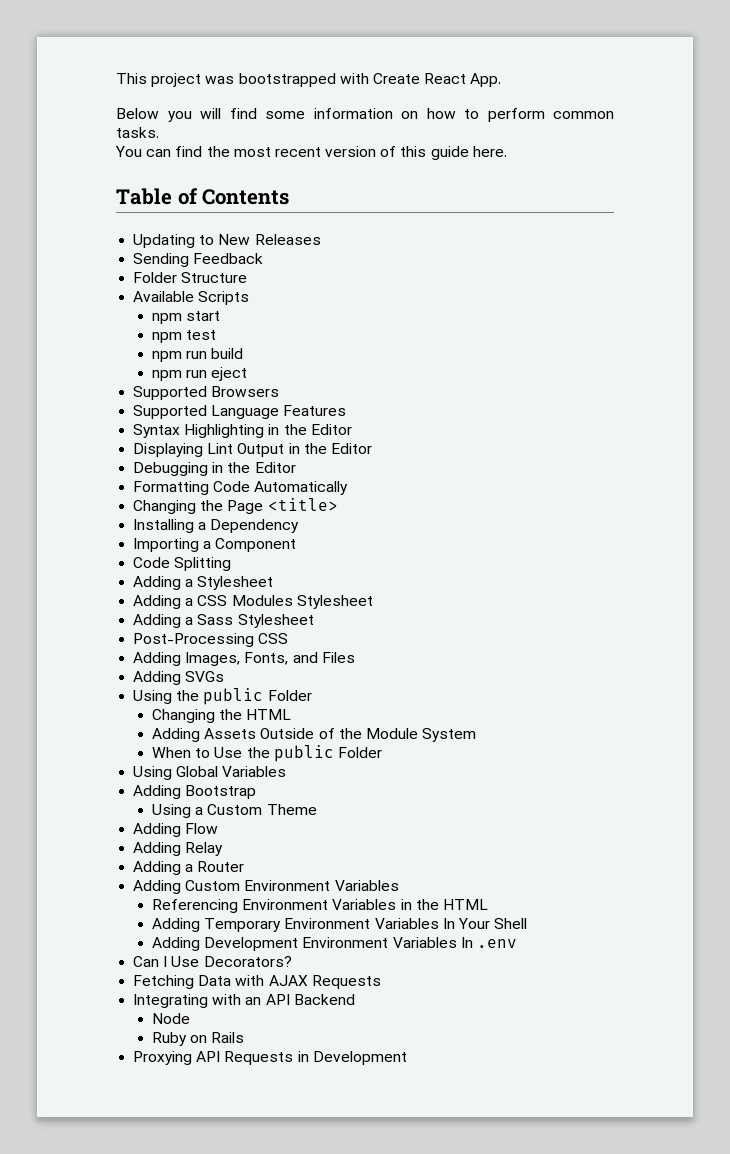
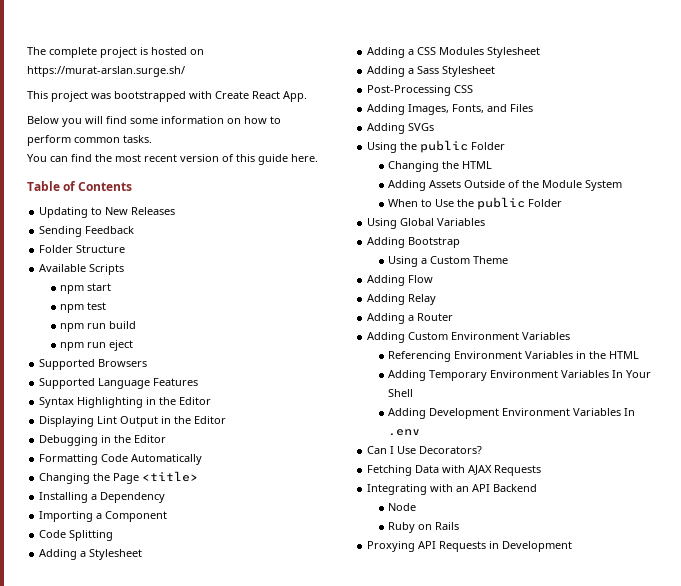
+ The complete project is hosted on https://murat-arslan.surge.sh/

